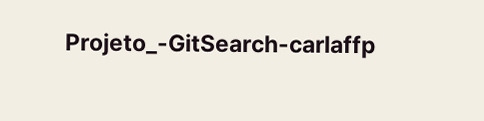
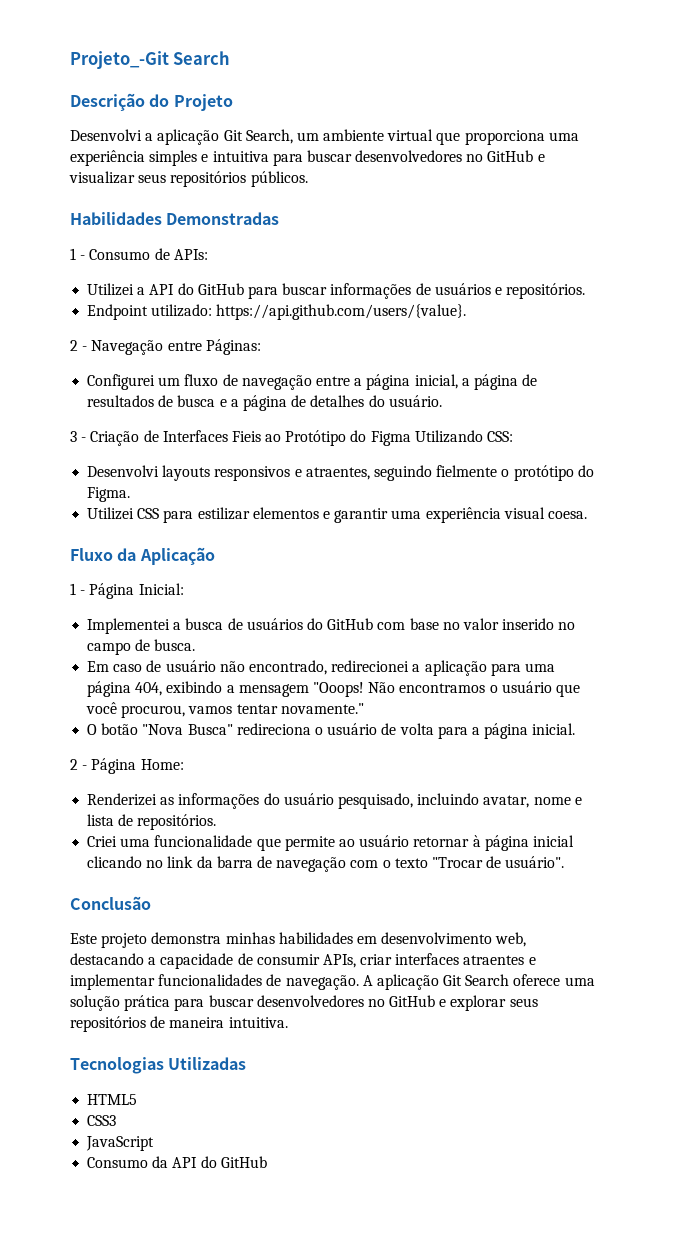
- Projeto_-GitSearch-carlaffp
+ Projeto_-Git Search
+ Descrição do Projeto
+ Desenvolvi a aplicação Git Search, um ambiente virtual que proporciona uma experiência simples e intuitiva para buscar desenvolvedores no GitHub e visualizar seus repositórios públicos.
+ Habilidades Demonstradas
+ 1 - Consumo de APIs:
+ Utilizei a API do GitHub para buscar informações de usuários e repositórios.
+ Endpoint utilizado: https://api.github.com/users/{value}.
+ 2 - Navegação entre Páginas:
+ Configurei um fluxo de navegação entre a página inicial, a página de resultados de busca e a página de detalhes do usuário.
+ 3 - Criação de Interfaces Fieis ao Protótipo do Figma Utilizando CSS:
+ Desenvolvi layouts responsivos e atraentes, seguindo fielmente o protótipo do Figma.
+ Utilizei CSS para estilizar elementos e garantir uma experiência visual coesa.
+ Fluxo da Aplicação
+ 1 - Página Inicial:
+ Implementei a busca de usuários do GitHub com base no valor inserido no campo de busca.
+ Em caso de usuário não encontrado, redirecionei a aplicação para uma página 404, exibindo a mensagem "Ooops! Não encontramos o usuário que você procurou, vamos tentar novamente."
+ O botão "Nova Busca" redireciona o usuário de volta para a página inicial.
+ 2 - Página Home:
+ Renderizei as informações do usuário pesquisado, incluindo avatar, nome e lista de repositórios.
+ Criei uma funcionalidade que permite ao usuário retornar à página inicial clicando no link da barra de navegação com o texto "Trocar de usuário".
+ Conclusão
+ Este projeto demonstra minhas habilidades em desenvolvimento web, destacando a capacidade de consumir APIs, criar interfaces atraentes e implementar funcionalidades de navegação. A aplicação Git Search oferece uma solução prática para buscar desenvolvedores no GitHub e explorar seus repositórios de maneira intuitiva.
+ Tecnologias Utilizadas
+ HTML5
+ CSS3
+ JavaScript
+ Consumo da API do GitHub

